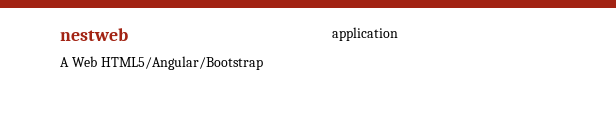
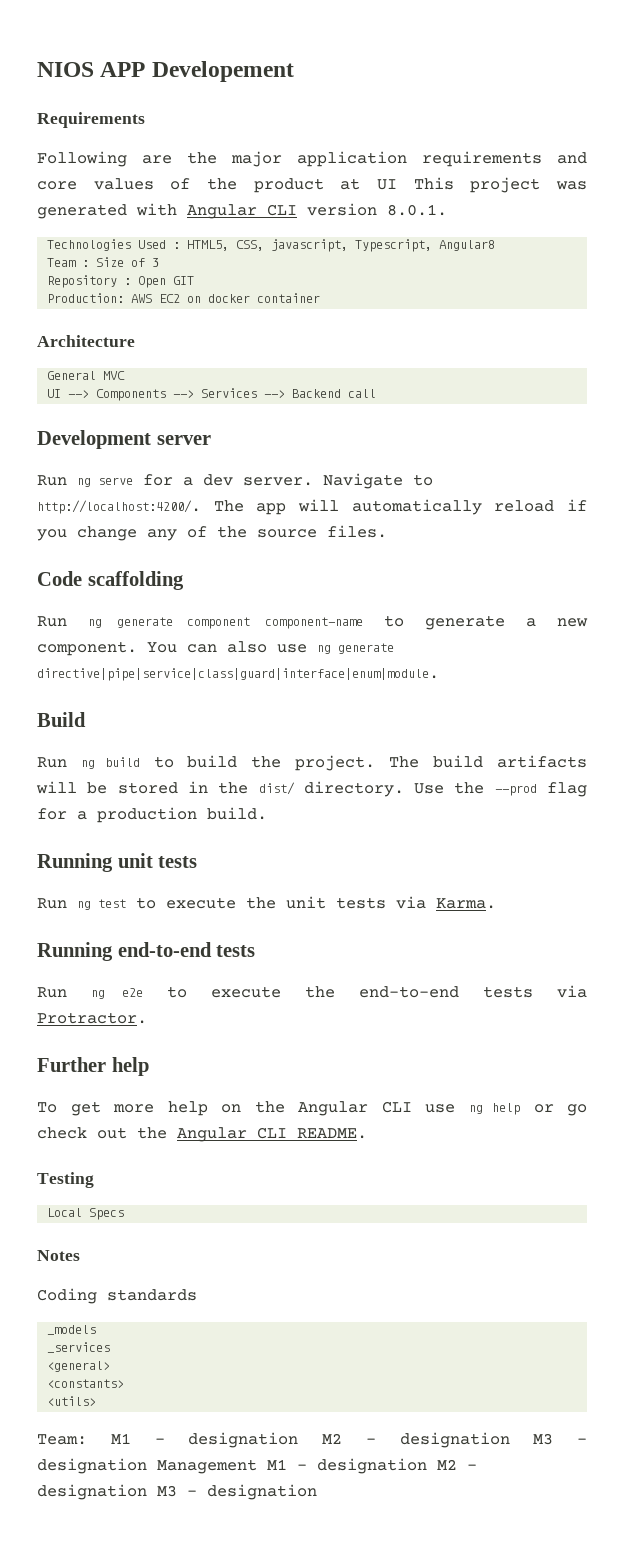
- nestweb
- A Web HTML5/Angular/Bootstrap application
+ NIOS APP Developement
+ Requirements
+ Following are the major application requirements and core values of the product at UI This project was generated with Angular CLI version 8.0.1.
+ Technologies Used : HTML5, CSS, javascript, Typescript, Angular8
+ Team : Size of 3
+ Repository : Open GIT
+ Production: AWS EC2 on docker container
+ Architecture
+ General MVC
+ UI --> Components --> Services --> Backend call
+ Development server
+ Run ng serve for a dev server. Navigate to http://localhost:4200/. The app will automatically reload if you change any of the source files.
+ Code scaffolding
+ Run ng generate component component-name to generate a new component. You can also use ng generate directive|pipe|service|class|guard|interface|enum|module.
+ Build
+ Run ng build to build the project. The build artifacts will be stored in the dist/ directory. Use the --prod flag for a production build.
+ Running unit tests
+ Run ng test to execute the unit tests via Karma.
+ Running end-to-end tests
+ Run ng e2e to execute the end-to-end tests via Protractor.
+ Further help
+ To get more help on the Angular CLI use ng help or go check out the Angular CLI README.
+ Testing
+ Local Specs
+ Notes
+ Coding standards
+ _models
+ _services
+ <general>
+ <constants>
+ <utils>
+ Team: M1 - designation M2 - designation M3 - designation Management M1 - designation M2 - designation M3 - designation

